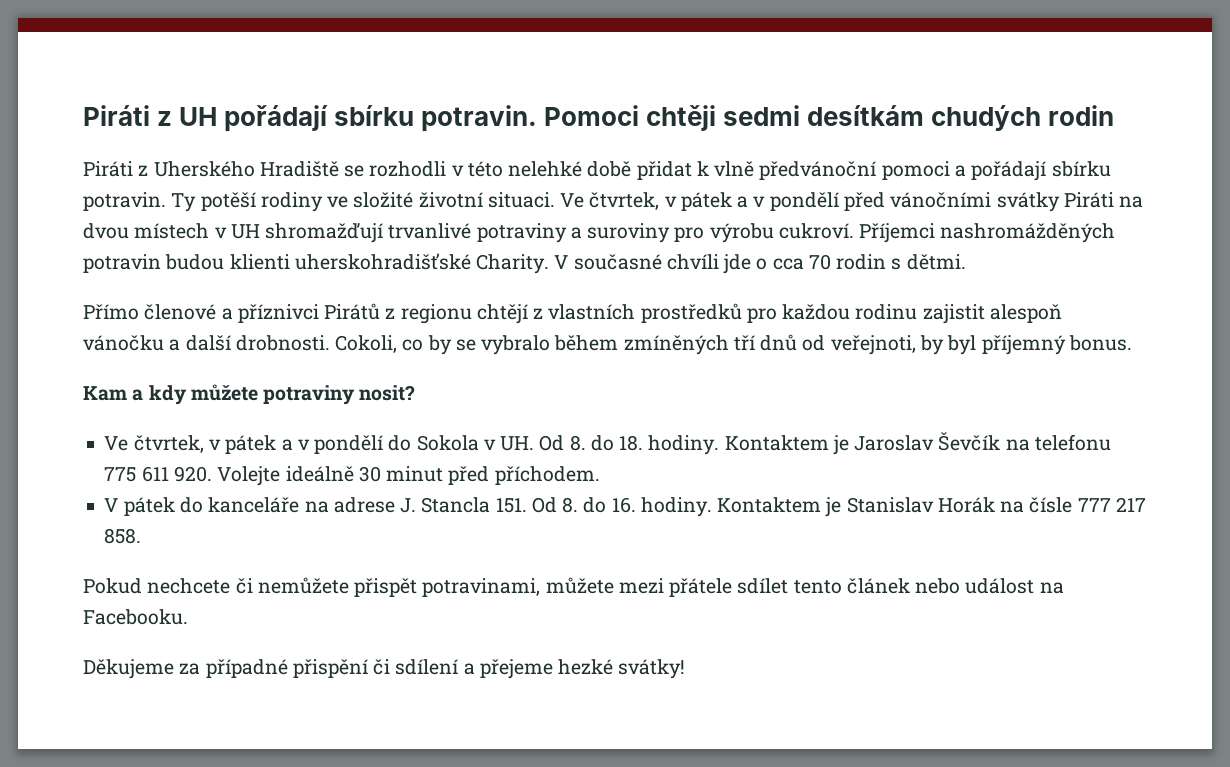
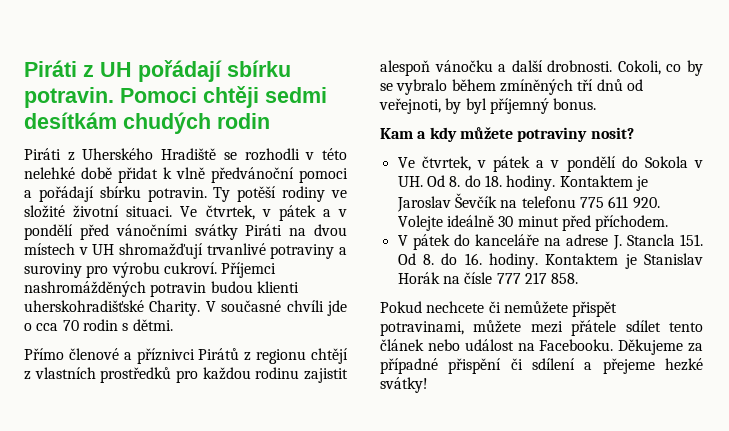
- Pokud nechcete či nemůžete přispět potravinami, můžete mezi přátele sdílet tento článek nebo událost na Facebooku.
- Děkujeme za případné přispění či sdílení a přejeme hezké svátky!
+ Pokud nechcete či nemůžete přispět potravinami, můžete mezi přátele sdílet tento článek nebo událost na Facebooku. Děkujeme za případné přispění či sdílení a přejeme hezké svátky!

